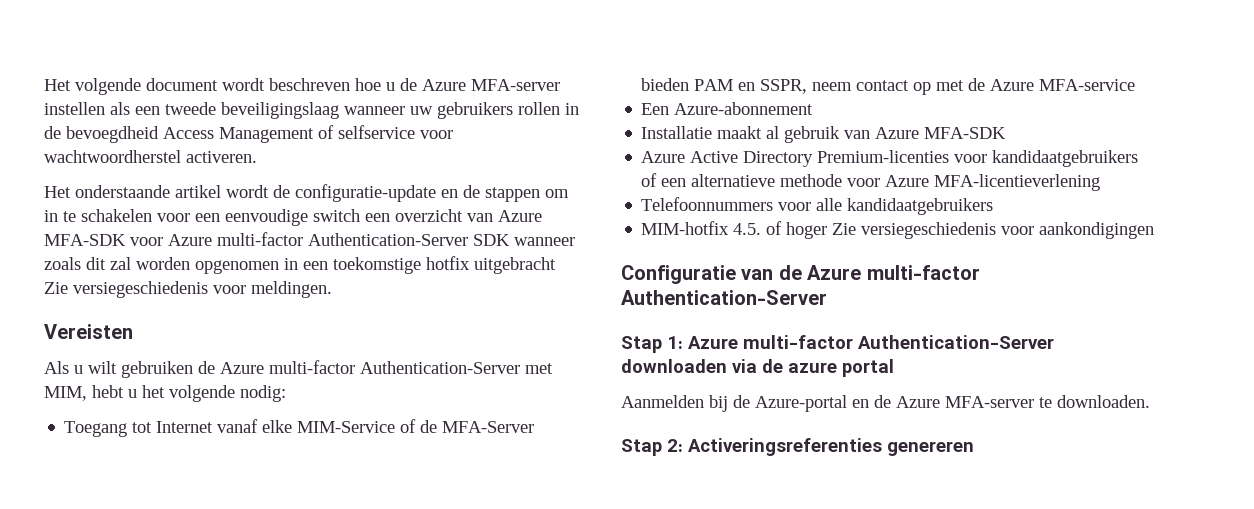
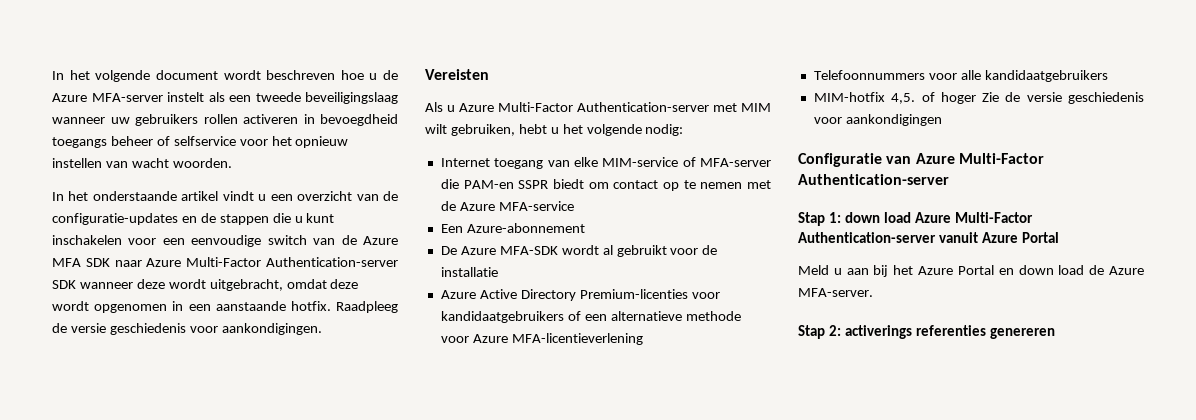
- Het volgende document wordt beschreven hoe u de Azure MFA-server instellen als een tweede beveiligingslaag wanneer uw gebruikers rollen in de bevoegdheid Access Management of selfservice voor wachtwoordherstel activeren.
- Het onderstaande artikel wordt de configuratie-update en de stappen om in te schakelen voor een eenvoudige switch een overzicht van Azure MFA-SDK voor Azure multi-factor Authentication-Server SDK wanneer zoals dit zal worden opgenomen in een toekomstige hotfix uitgebracht Zie versiegeschiedenis voor meldingen.
+ In het volgende document wordt beschreven hoe u de Azure MFA-server instelt als een tweede beveiligingslaag wanneer uw gebruikers rollen activeren in bevoegdheid toegangs beheer of selfservice voor het opnieuw instellen van wacht woorden.
+ In het onderstaande artikel vindt u een overzicht van de configuratie-updates en de stappen die u kunt inschakelen voor een eenvoudige switch van de Azure MFA SDK naar Azure Multi-Factor Authentication-server SDK wanneer deze wordt uitgebracht, omdat deze wordt opgenomen in een aanstaande hotfix. Raadpleeg de versie geschiedenis voor aankondigingen.
  Vereisten
- Als u wilt gebruiken de Azure multi-factor Authentication-Server met MIM, hebt u het volgende nodig:
+ Als u Azure Multi-Factor Authentication-server met MIM wilt gebruiken, hebt u het volgende nodig:
- Toegang tot Internet vanaf elke MIM-Service of de MFA-Server bieden PAM en SSPR, neem contact op met de Azure MFA-service
+ Internet toegang van elke MIM-service of MFA-server die PAM-en SSPR biedt om contact op te nemen met de Azure MFA-service
- Installatie maakt al gebruik van Azure MFA-SDK
+ De Azure MFA-SDK wordt al gebruikt voor de installatie
- MIM-hotfix 4.5. of hoger Zie versiegeschiedenis voor aankondigingen
+ MIM-hotfix 4,5. of hoger Zie de versie geschiedenis voor aankondigingen
- Configuratie van de Azure multi-factor Authentication-Server
- Stap 1: Azure multi-factor Authentication-Server downloaden via de azure portal
- Aanmelden bij de Azure-portal en de Azure MFA-server te downloaden.
+ Configuratie van Azure Multi-Factor Authentication-server
+ Stap 1: down load Azure Multi-Factor Authentication-server vanuit Azure Portal
+ Meld u aan bij het Azure Portal en down load de Azure MFA-server.
- Stap 2: Activeringsreferenties genereren
+ Stap 2: activerings referenties genereren

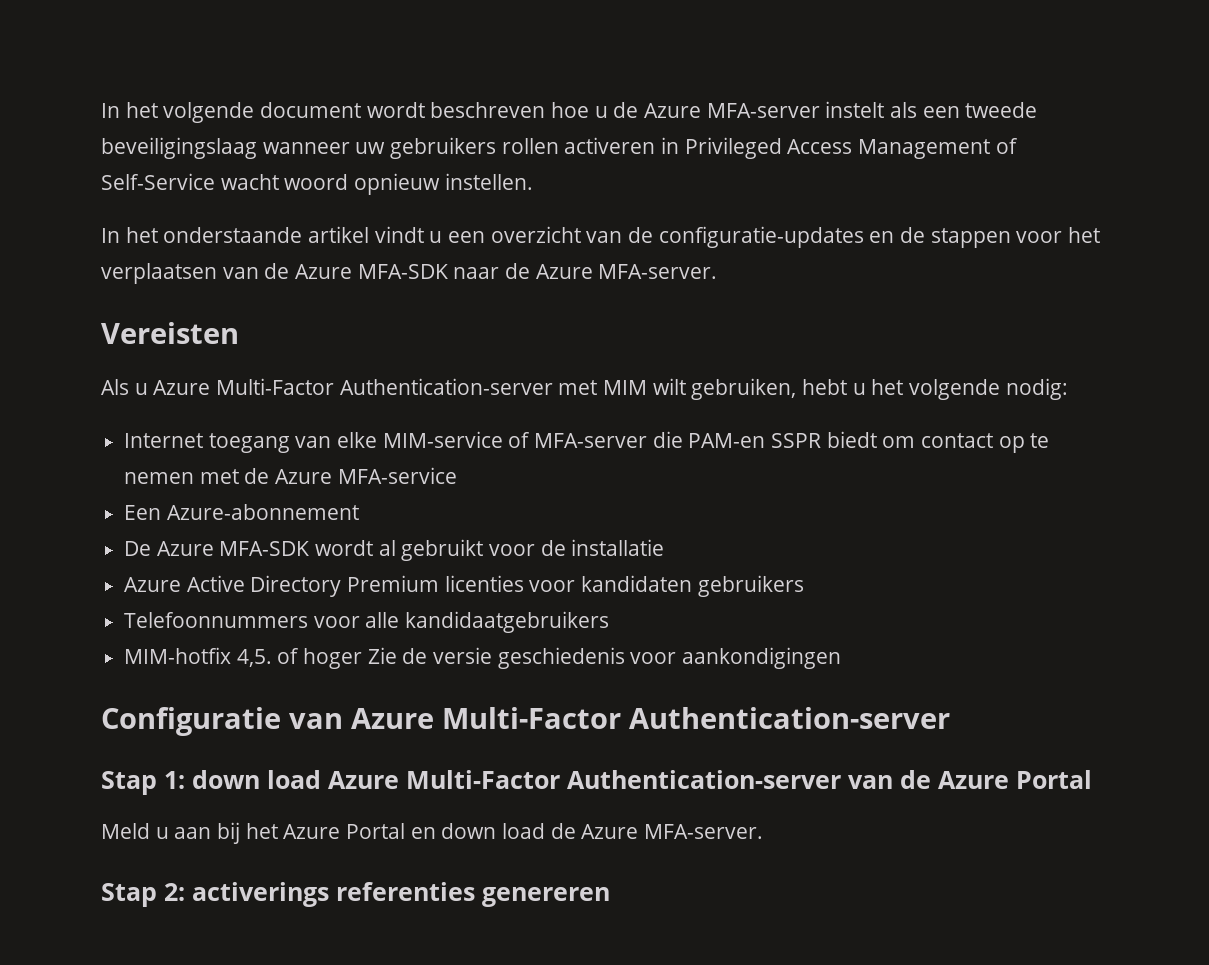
- In het volgende document wordt beschreven hoe u de Azure MFA-server instelt als een tweede beveiligingslaag wanneer uw gebruikers rollen activeren in bevoegdheid toegangs beheer of selfservice voor het opnieuw instellen van wacht woorden.
+ In het volgende document wordt beschreven hoe u de Azure MFA-server instelt als een tweede beveiligingslaag wanneer uw gebruikers rollen activeren in Privileged Access Management of Self-Service wacht woord opnieuw instellen.
- In het onderstaande artikel vindt u een overzicht van de configuratie-updates en de stappen die u kunt inschakelen voor een eenvoudige switch van de Azure MFA SDK naar Azure Multi-Factor Authentication-server SDK wanneer deze wordt uitgebracht, omdat deze wordt opgenomen in een aanstaande hotfix. Raadpleeg de versie geschiedenis voor aankondigingen.
+ In het onderstaande artikel vindt u een overzicht van de configuratie-updates en de stappen voor het verplaatsen van de Azure MFA-SDK naar de Azure MFA-server.
- Azure Active Directory Premium-licenties voor kandidaatgebruikers of een alternatieve methode voor Azure MFA-licentieverlening
+ Azure Active Directory Premium licenties voor kandidaten gebruikers
- Stap 1: down load Azure Multi-Factor Authentication-server vanuit Azure Portal
+ Stap 1: down load Azure Multi-Factor Authentication-server van de Azure Portal

